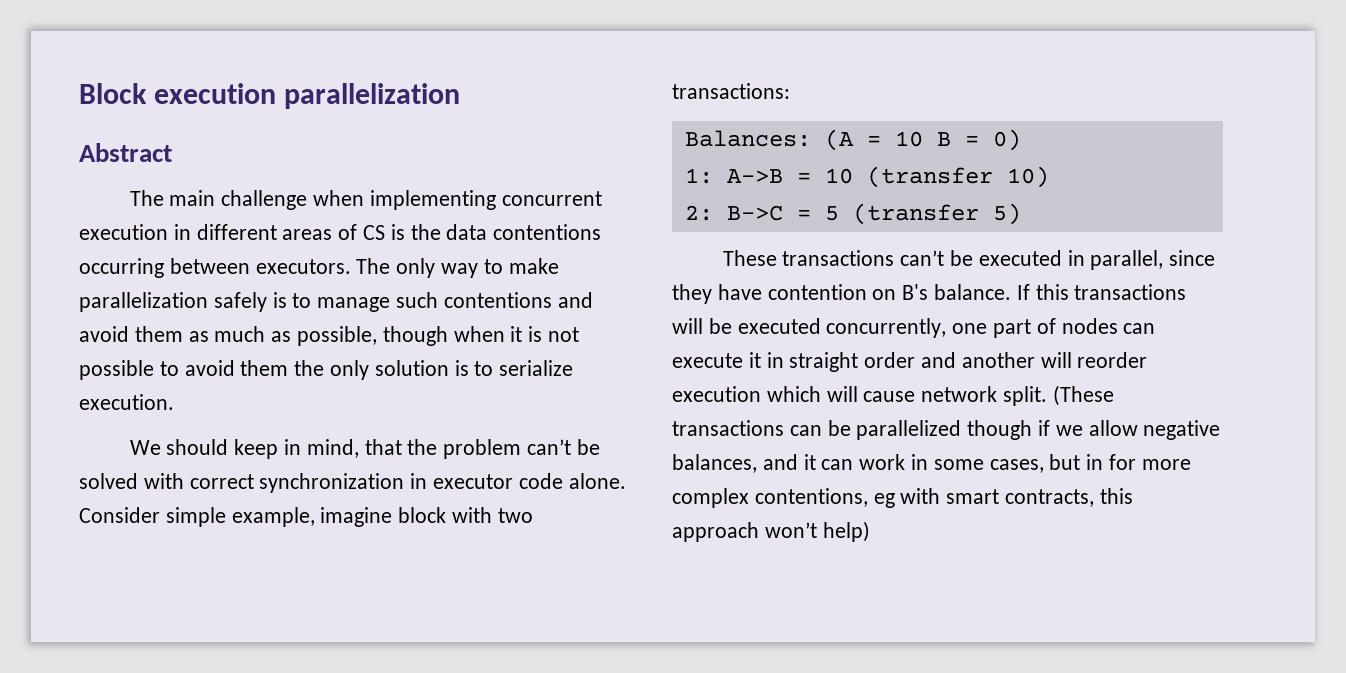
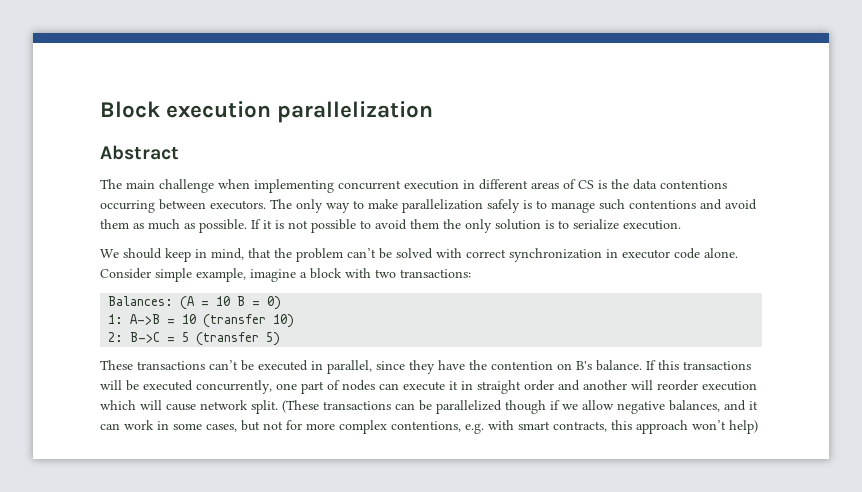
- The only way to make parallelization safely is to manage such contentions and avoid them as much as possible, though when it is not possible to avoid them the only solution is to serialize execution.
+ The only way to make parallelization safely is to manage such contentions and avoid them as much as possible. If it is not possible to avoid them the only solution is to serialize execution.
- Consider simple example, imagine block with two transactions:
+ Consider simple example, imagine a block with two transactions:
- These transactions can’t be executed in parallel, since they have contention on B's balance.
+ These transactions can’t be executed in parallel, since they have the contention on B's balance.
- (These transactions can be parallelized though if we allow negative balances, and it can work in some cases, but in for more complex contentions, eg with smart contracts, this approach won’t help)
+ (These transactions can be parallelized though if we allow negative balances, and it can work in some cases, but not for more complex contentions, e.g. with smart contracts, this approach won’t help)

